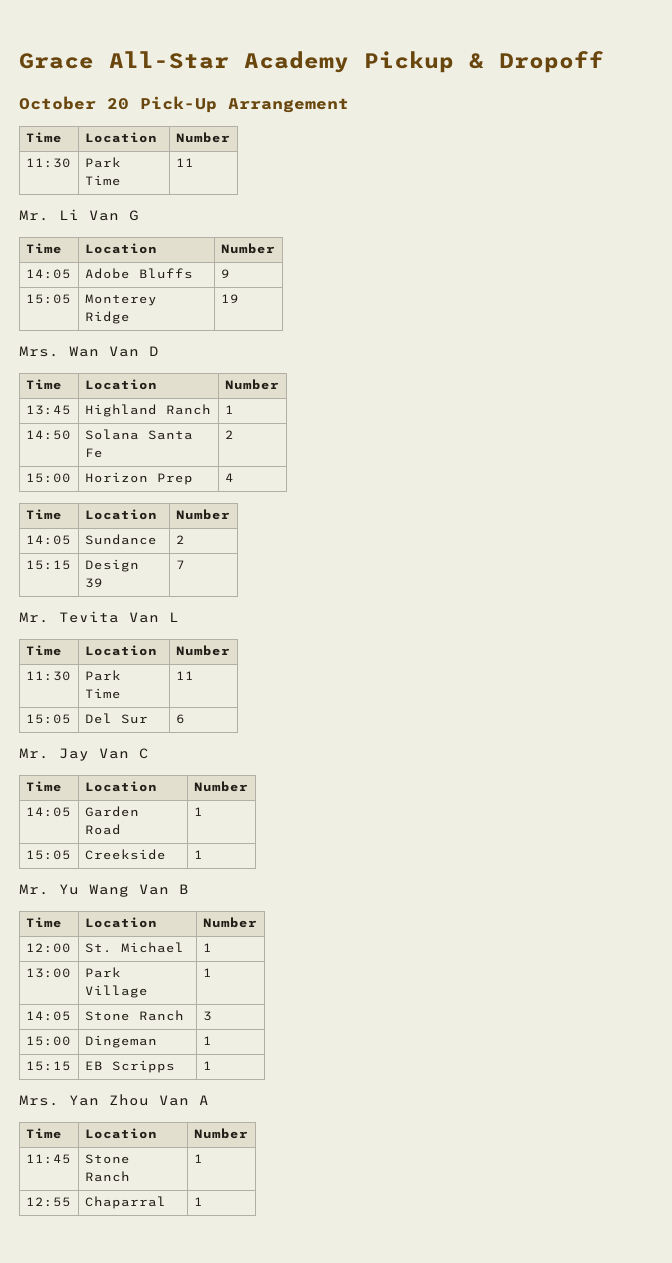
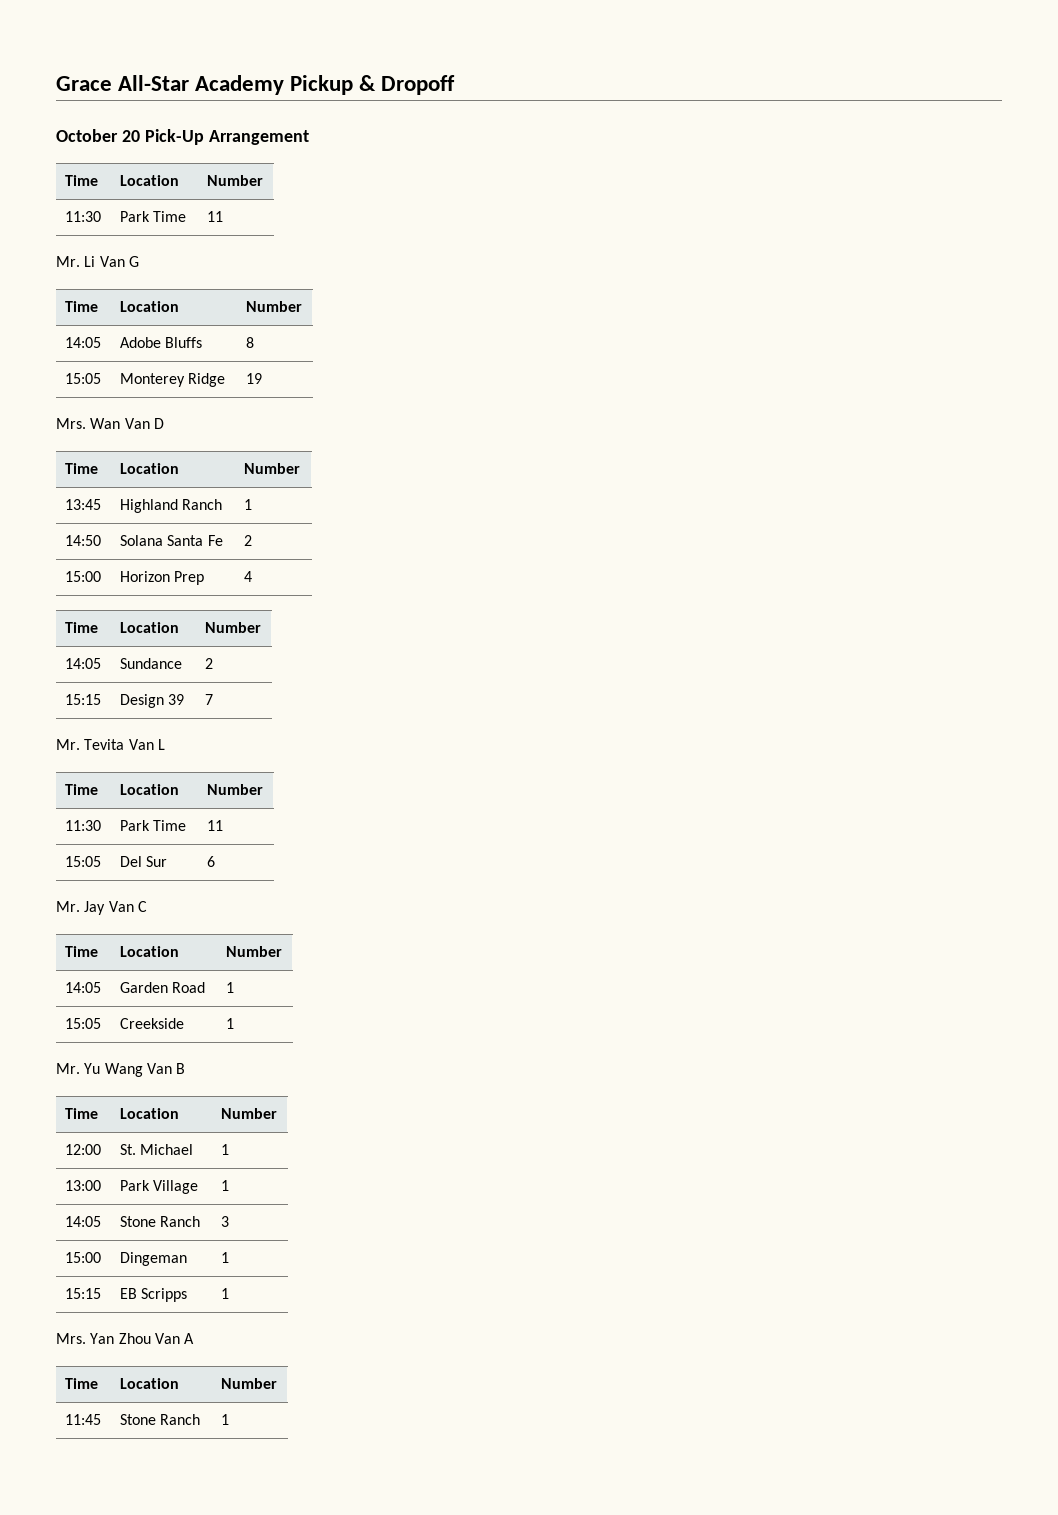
- 14:05 | Adobe Bluffs | 9
+ 14:05 | Adobe Bluffs | 8
- 12:55 | Chaparral | 1

